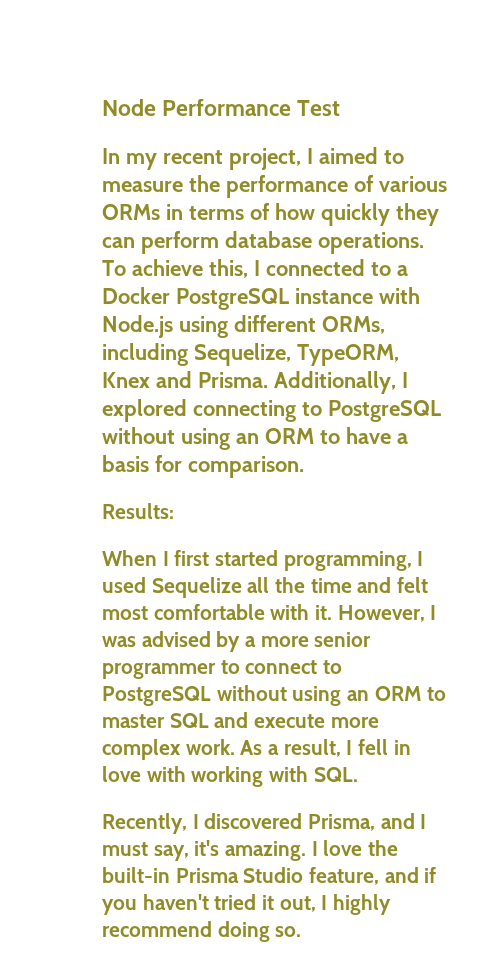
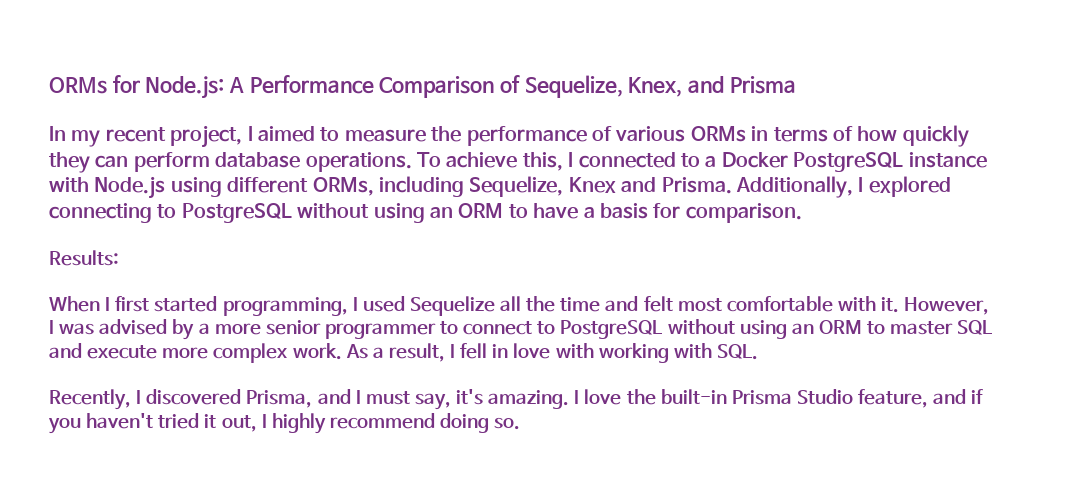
- Node Performance Test
+ ORMs for Node.js: A Performance Comparison of Sequelize, Knex, and Prisma
- To achieve this, I connected to a Docker PostgreSQL instance with Node.js using different ORMs, including Sequelize, TypeORM, Knex and Prisma.
+ To achieve this, I connected to a Docker PostgreSQL instance with Node.js using different ORMs, including Sequelize, Knex and Prisma.

